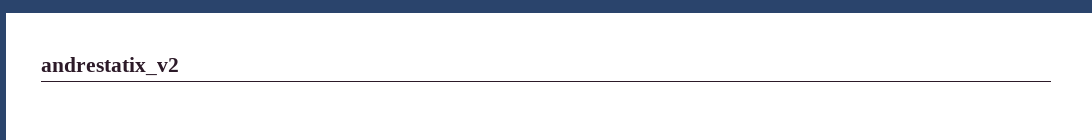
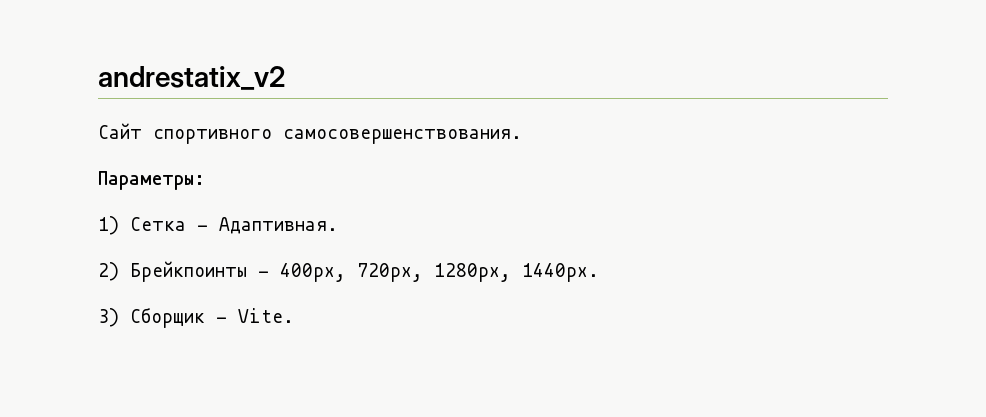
+ Сайт спортивного самосовершенствования.
+ Параметры:
+ 1) Сетка - Адаптивная.
+ 2) Брейкпоинты - 400px, 720px, 1280px, 1440px.
+ 3) Сборщик - Vite.

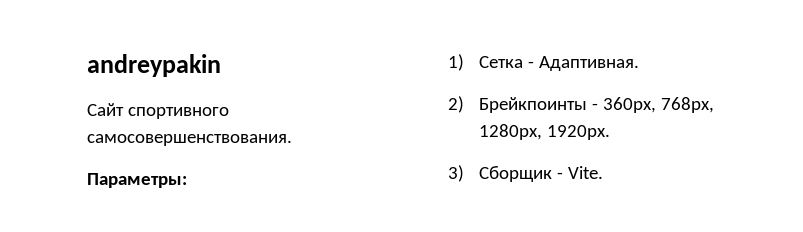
- andrestatix_v2
+ andreypakin
- 2) Брейкпоинты - 400px, 720px, 1280px, 1440px.
+ 2) Брейкпоинты - 360px, 768px, 1280px, 1920px.

